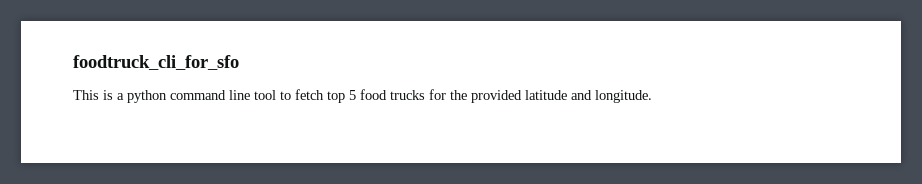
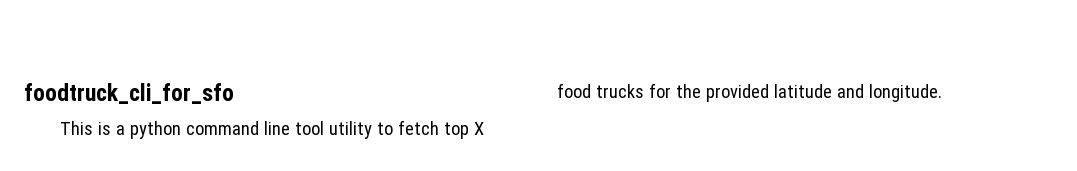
- This is a python command line tool to fetch top 5 food trucks for the provided latitude and longitude.
+ This is a python command line tool utility to fetch top X food trucks for the provided latitude and longitude.

